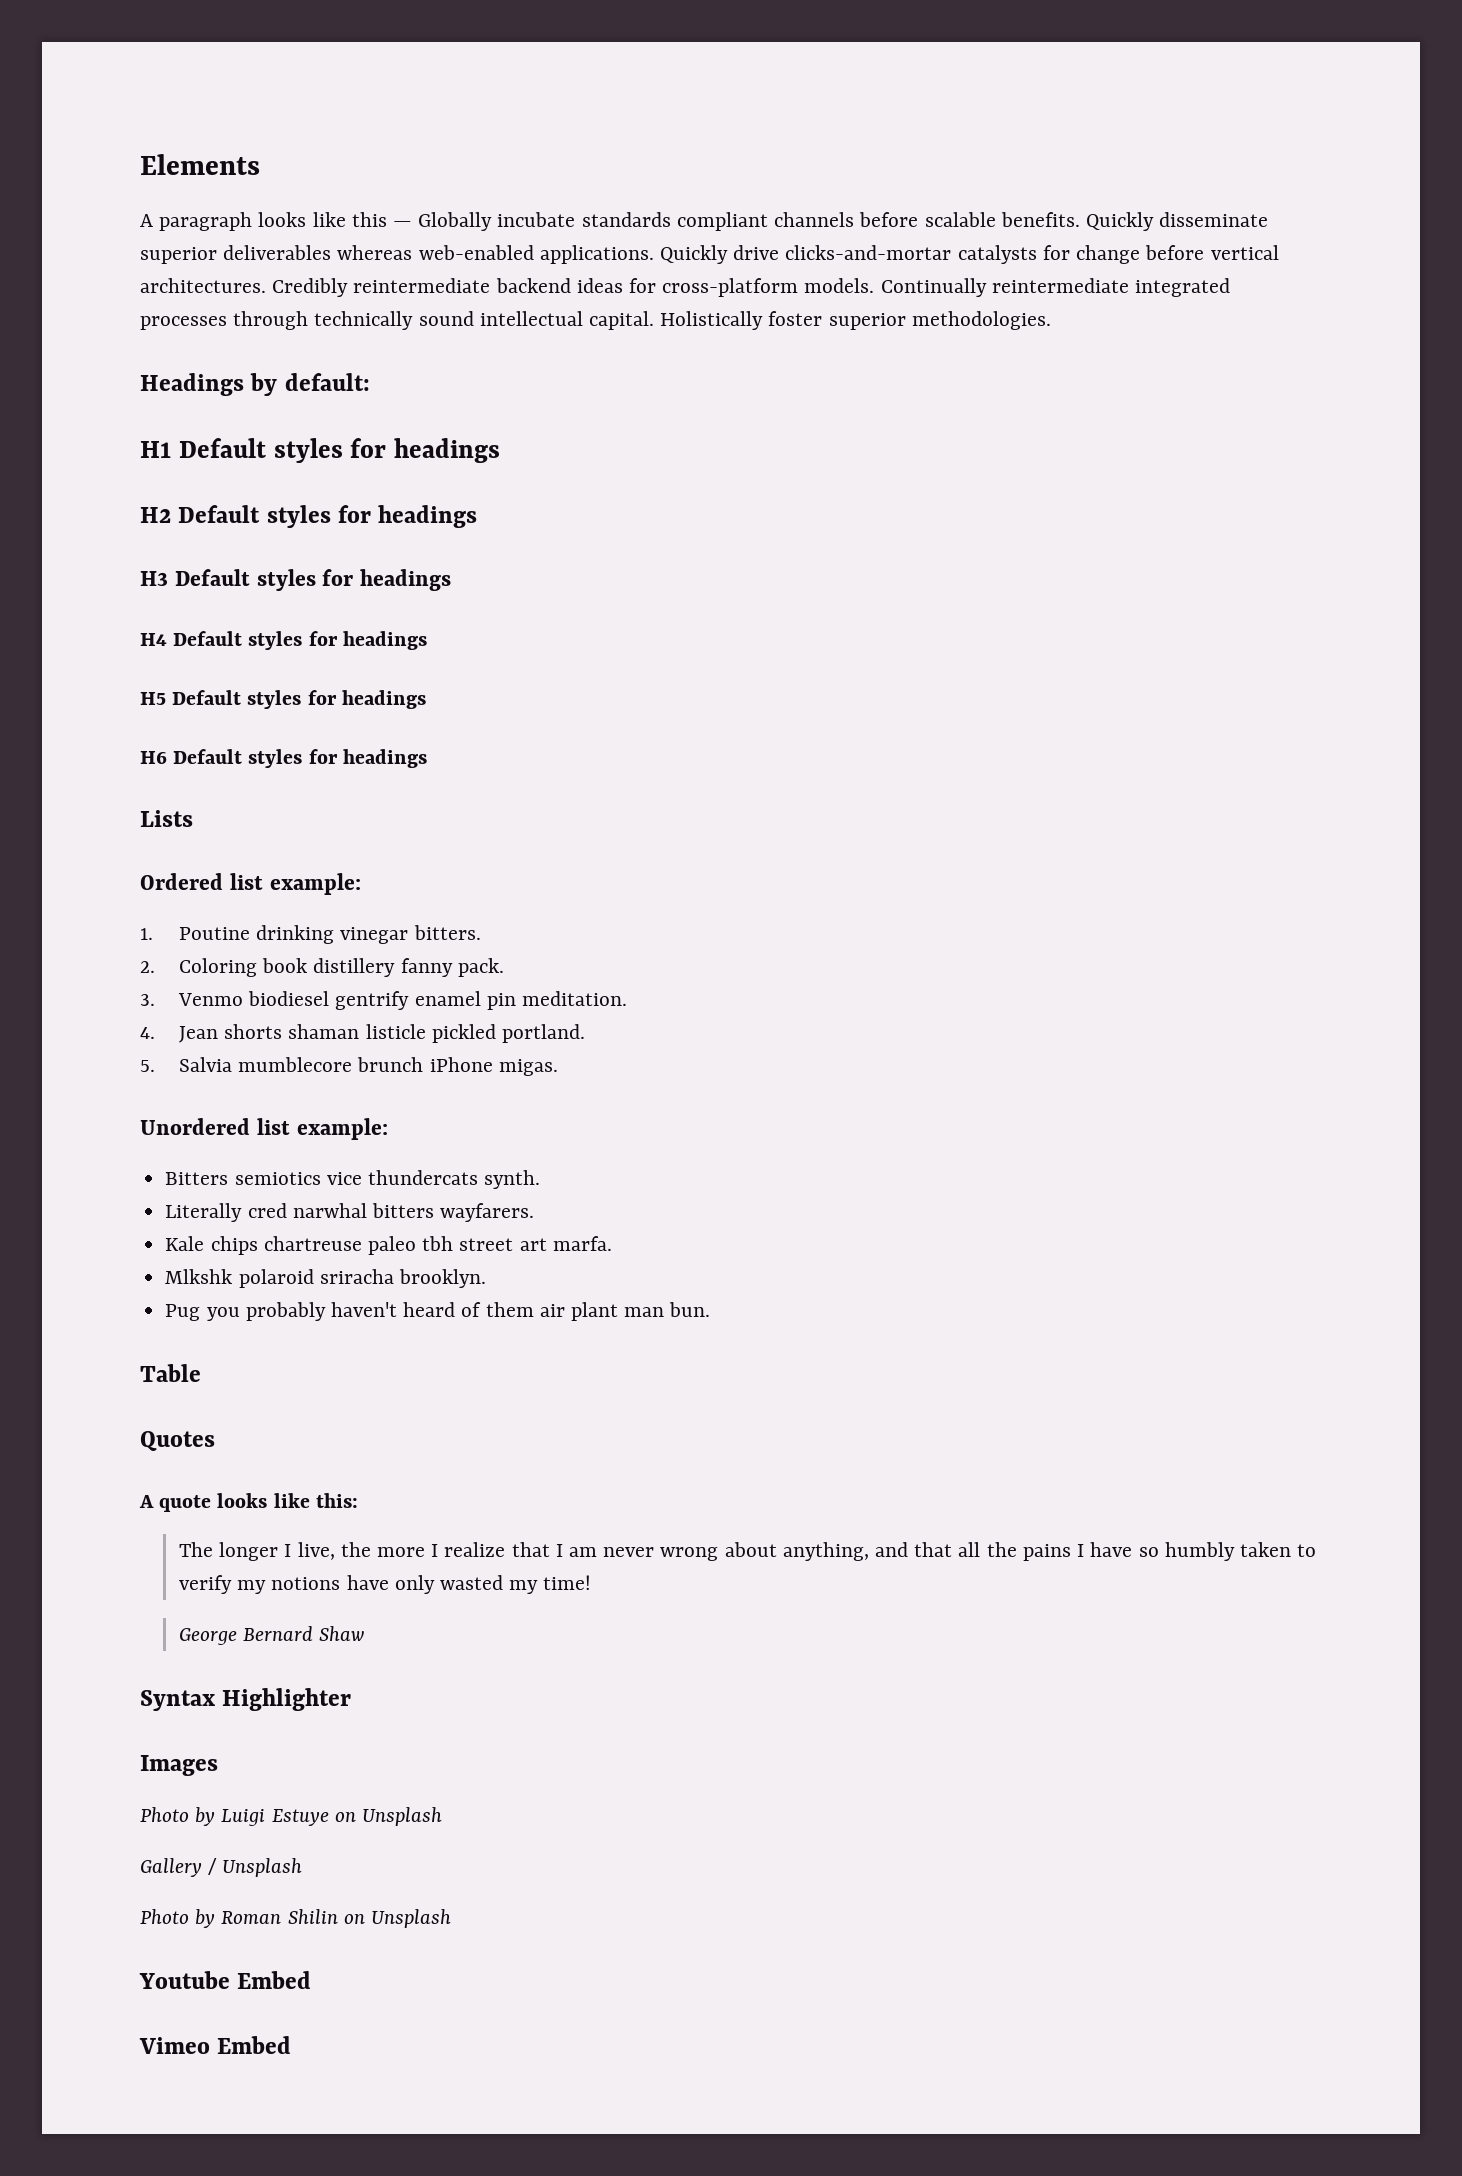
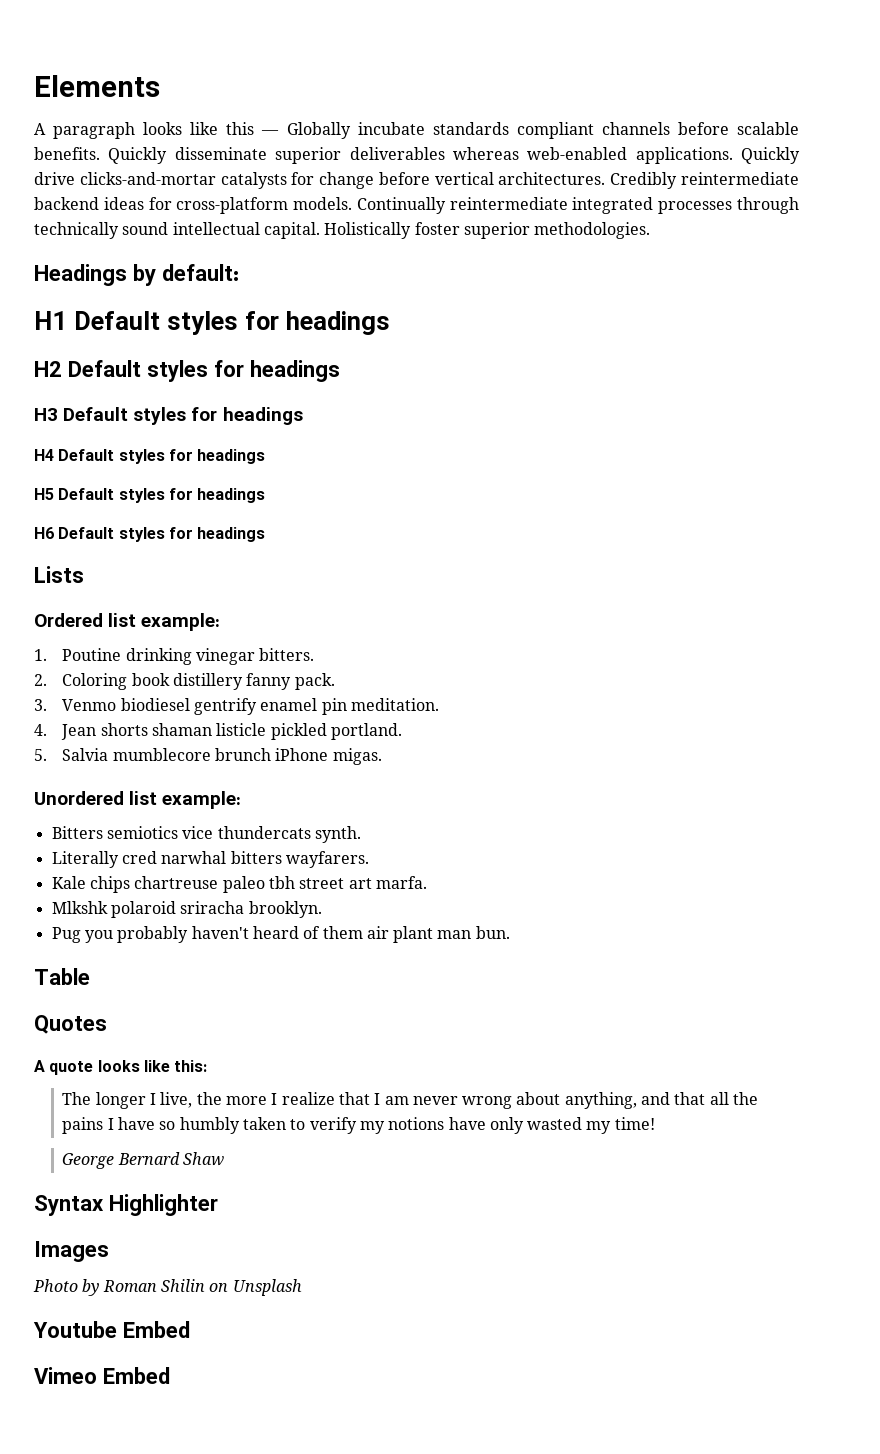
- Photo by Luigi Estuye on Unsplash
- Gallery / Unsplash

